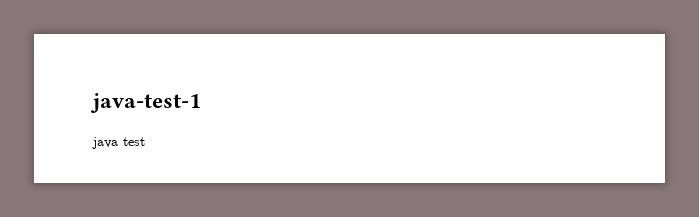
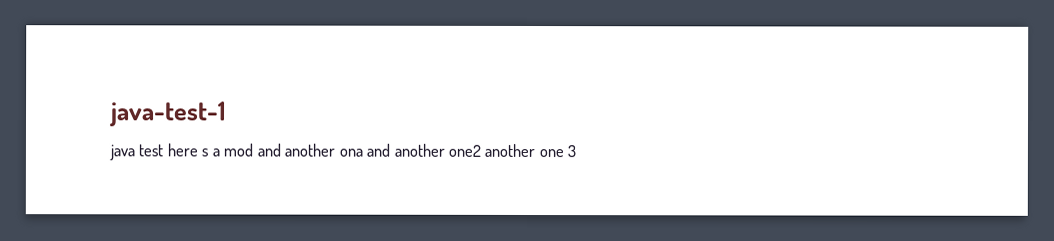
- java test
+ java test here s a mod and another ona and another one2 another one 3

